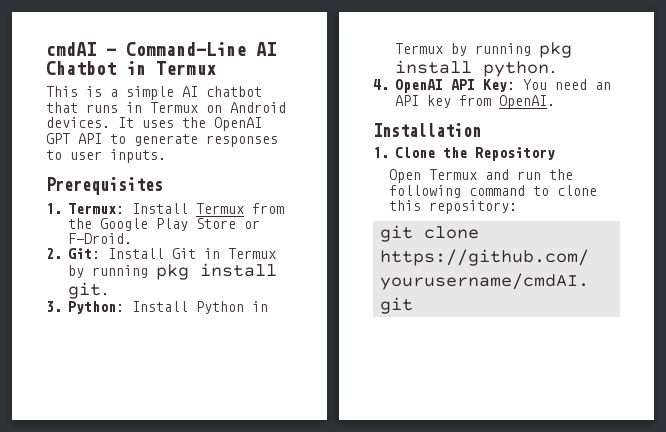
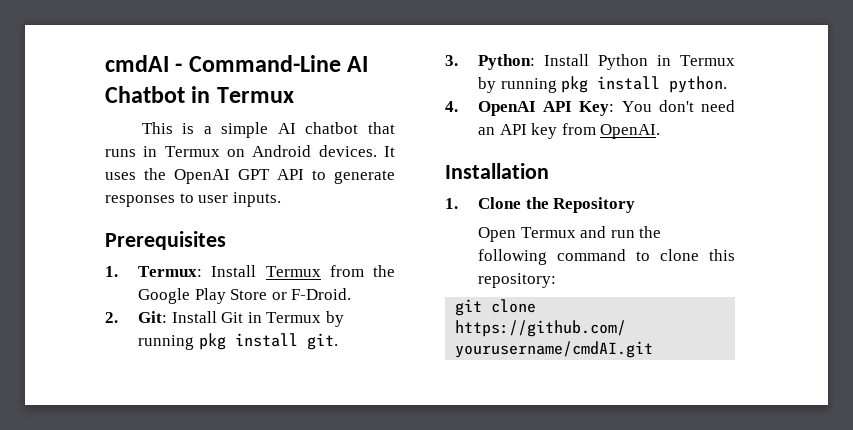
- 4. OpenAI API Key: You need an API key from OpenAI.
+ 4. OpenAI API Key: You don't need an API key from OpenAI.

